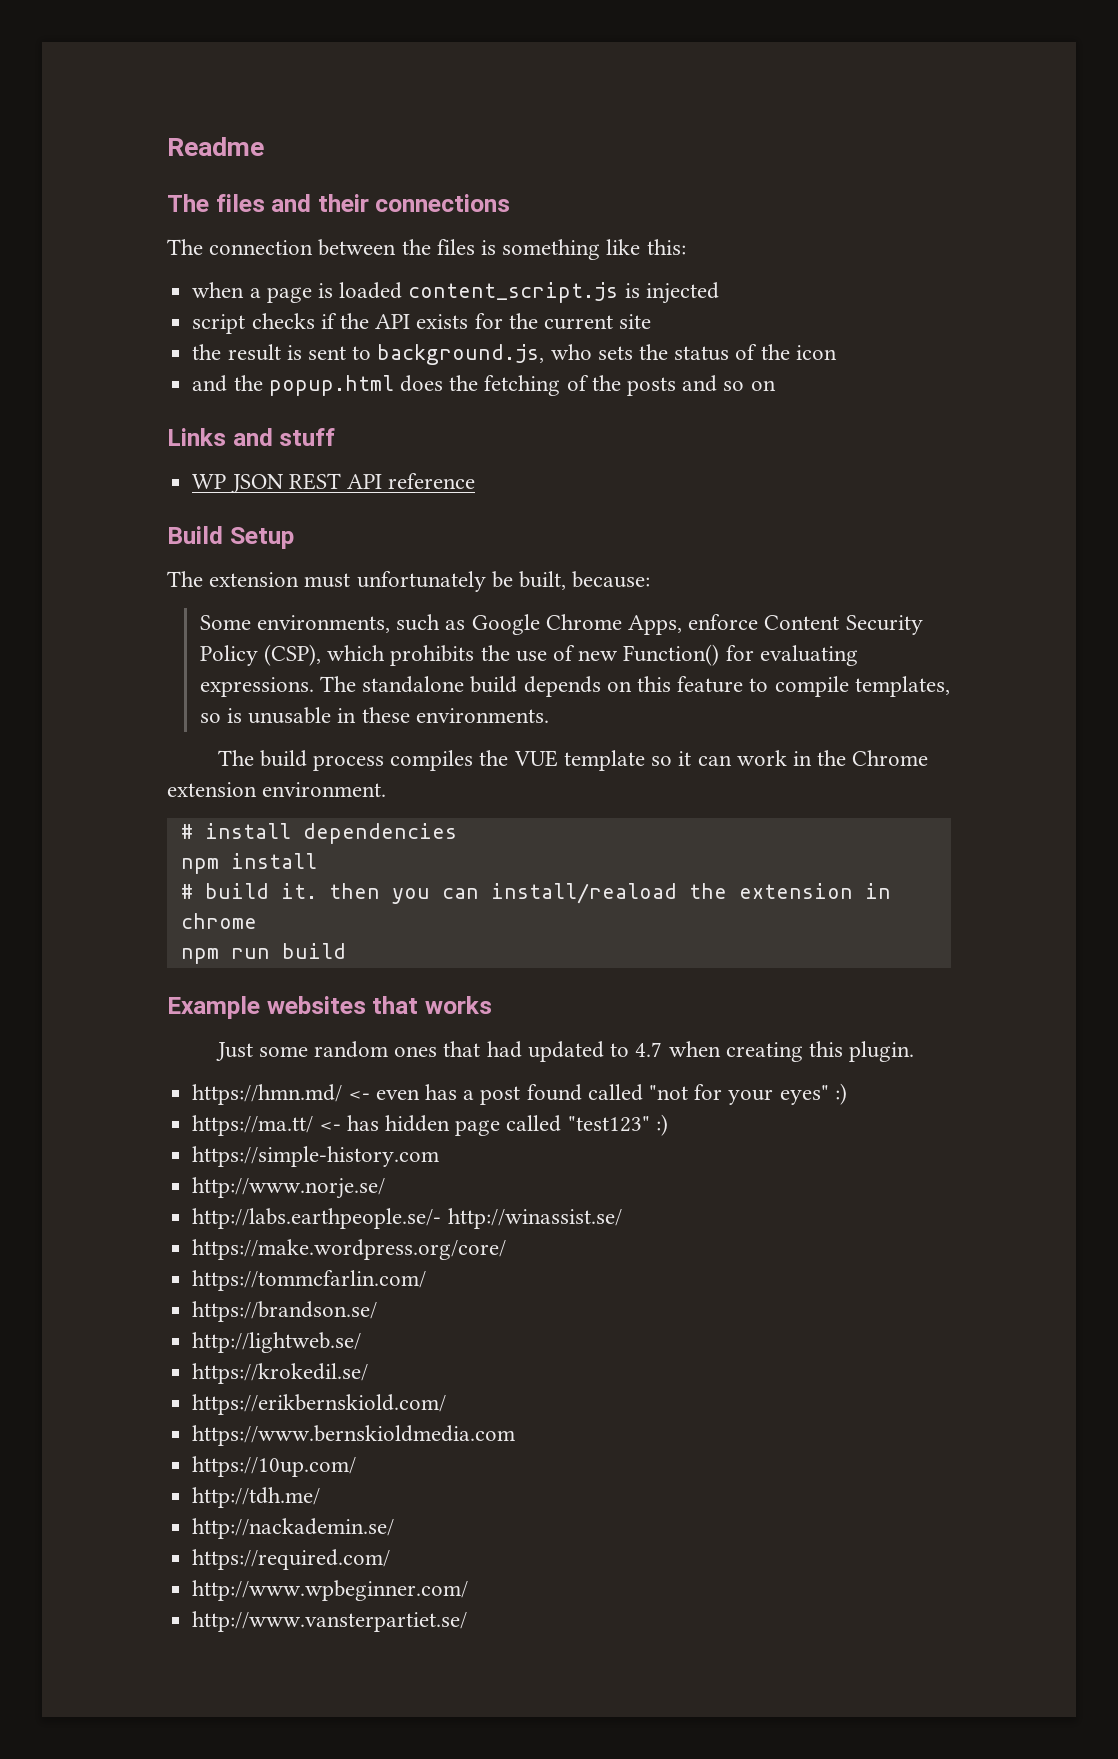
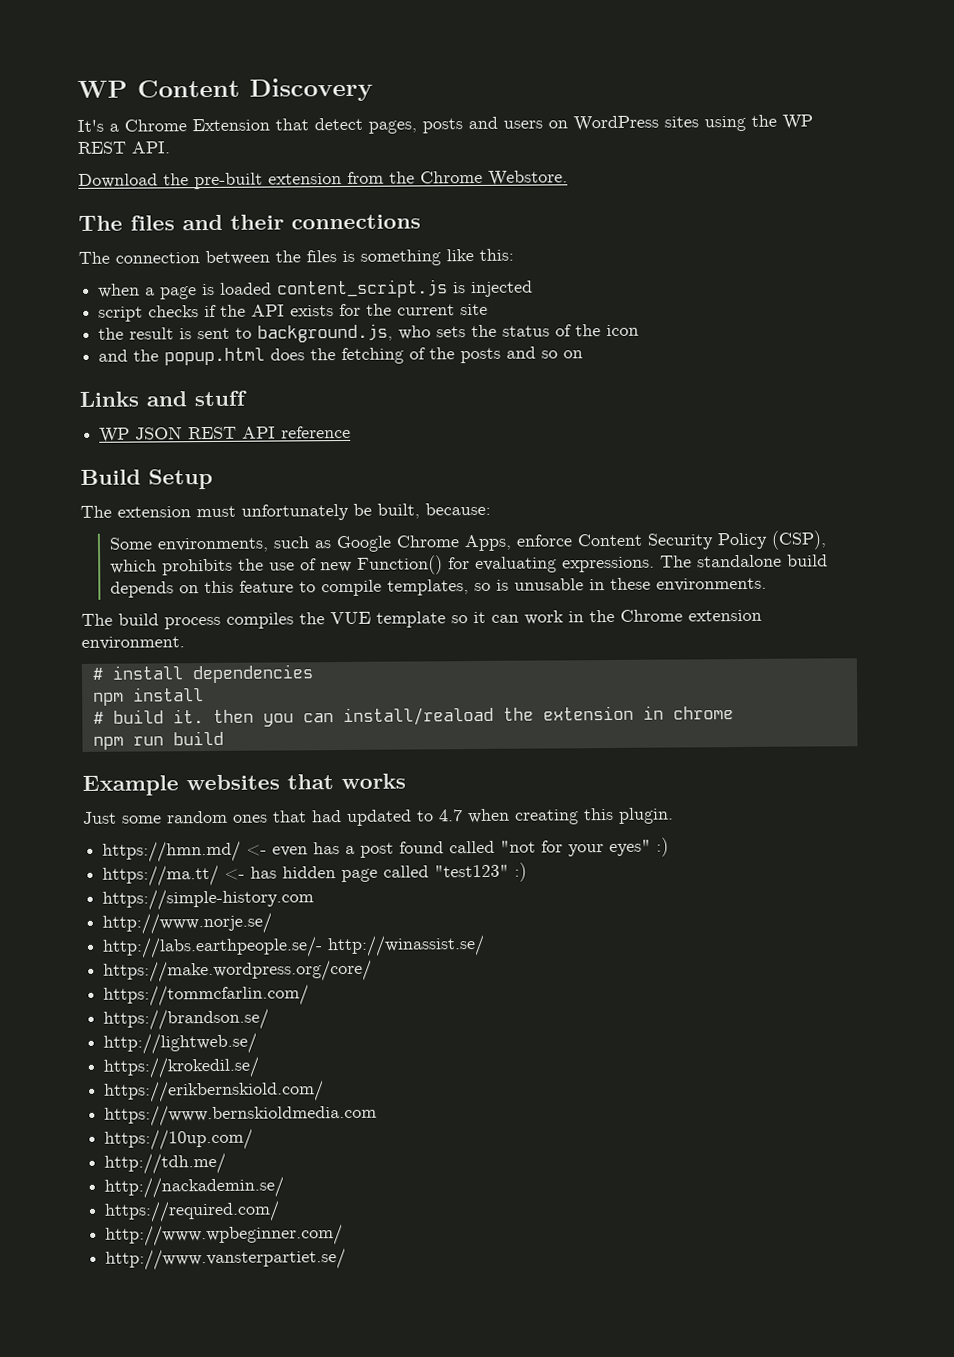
- Readme
+ WP Content Discovery
+ It's a Chrome Extension that detect pages, posts and users on WordPress sites using the WP REST API.
+ Download the pre-built extension from the Chrome Webstore.

